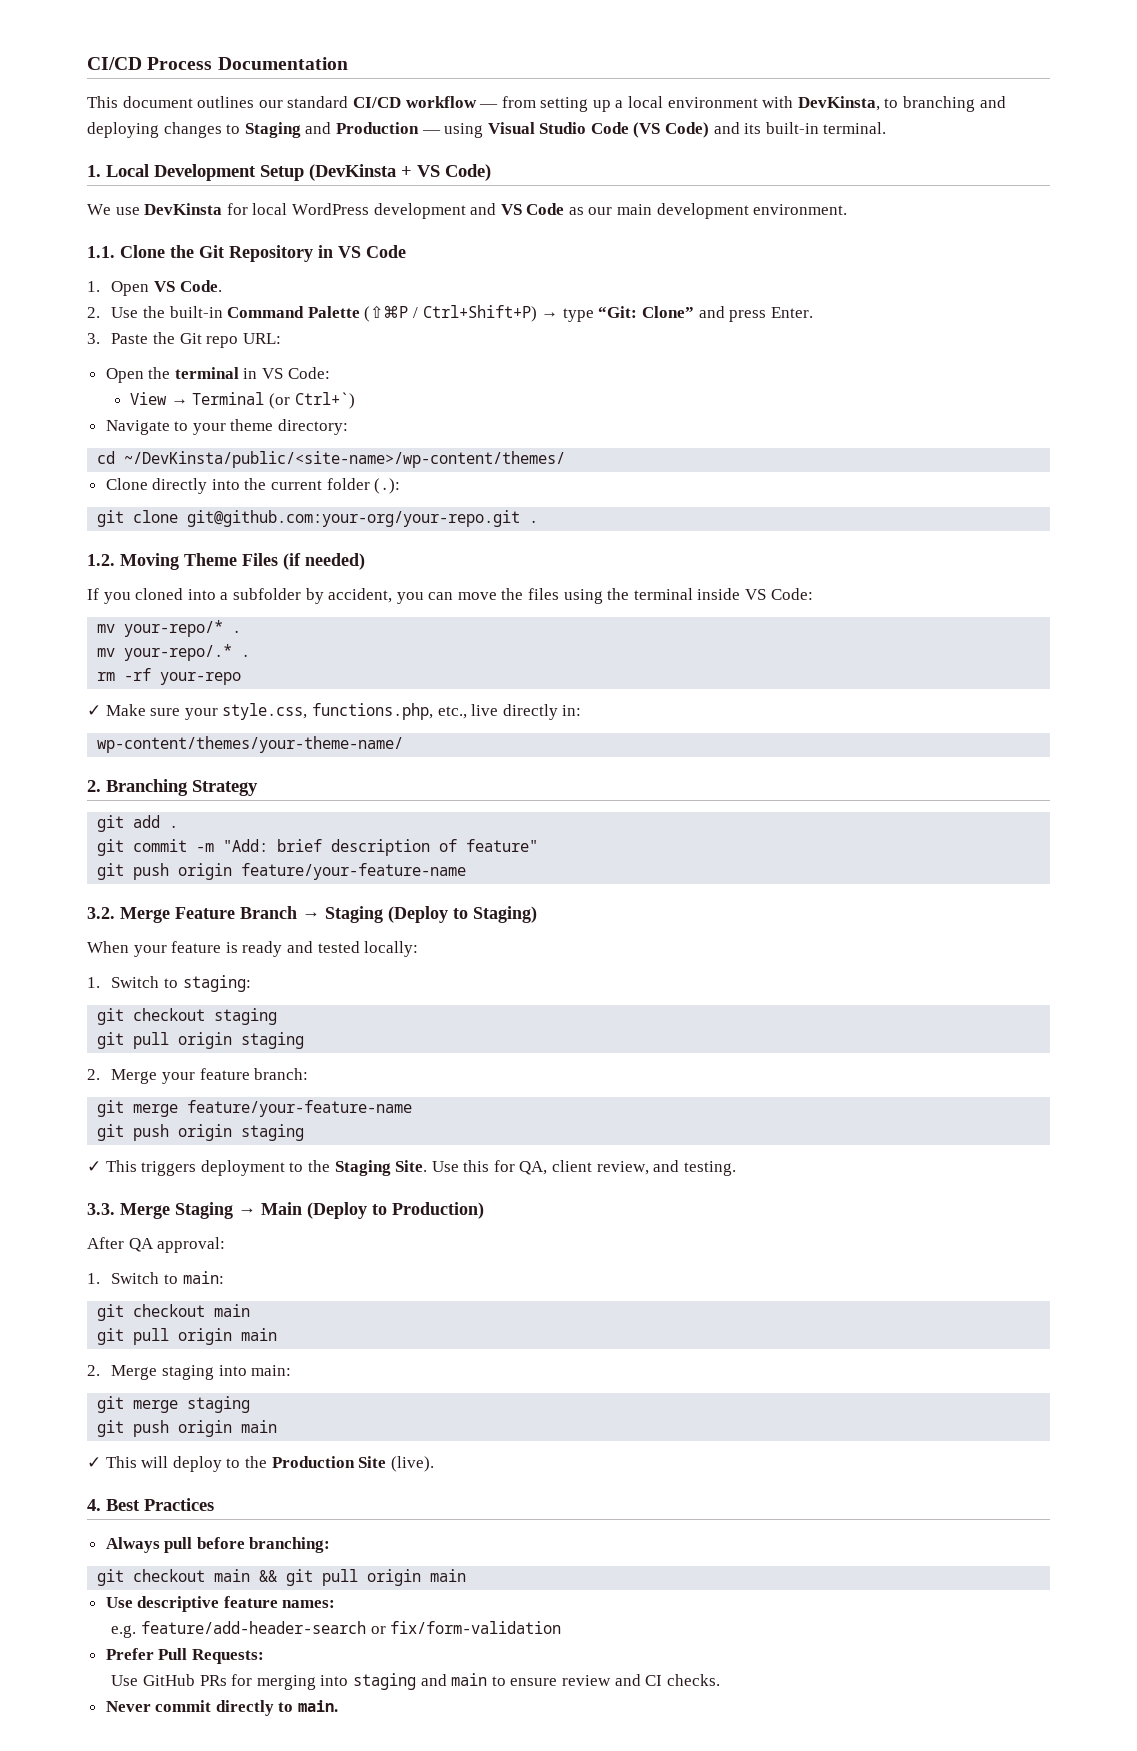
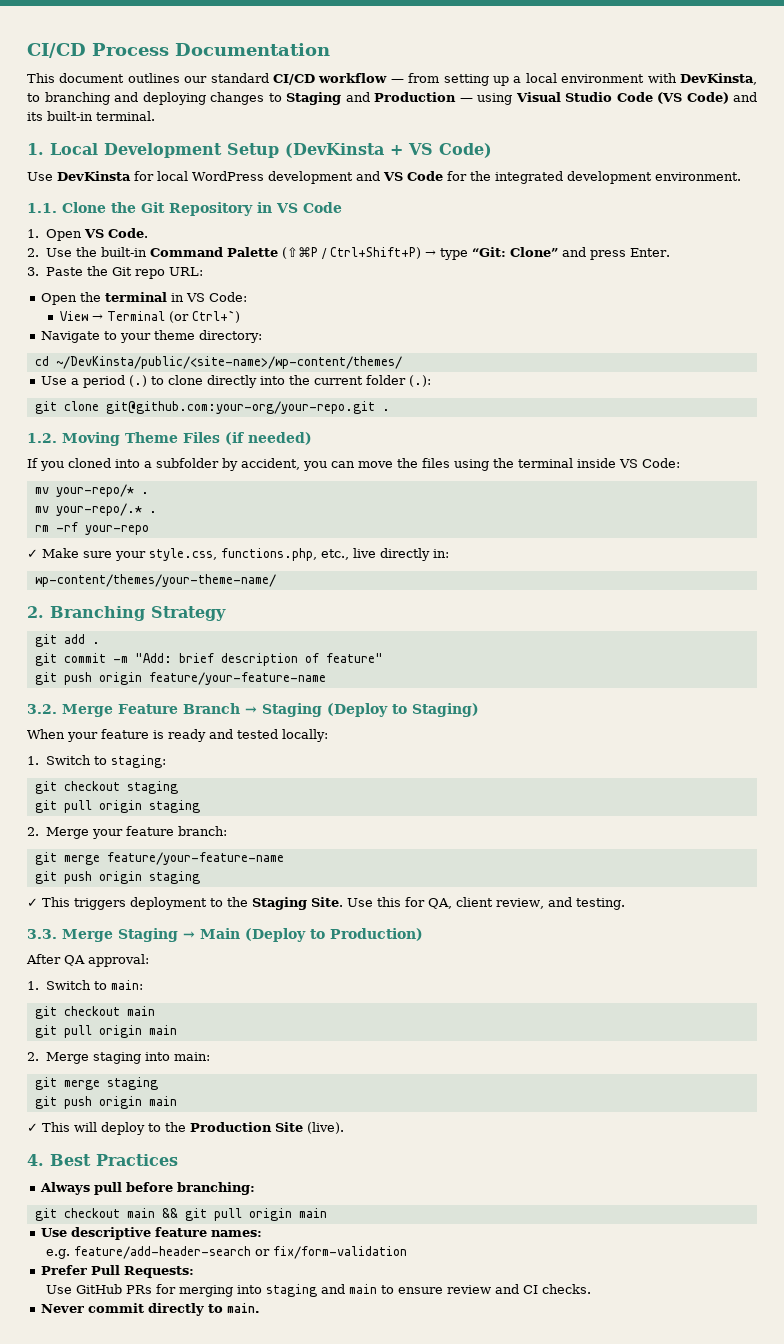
- We use DevKinsta for local WordPress development and VS Code as our main development environment.
+ Use DevKinsta for local WordPress development and VS Code for the integrated development environment.
- Clone directly into the current folder (.):
+ Use a period (.) to clone directly into the current folder (.):

